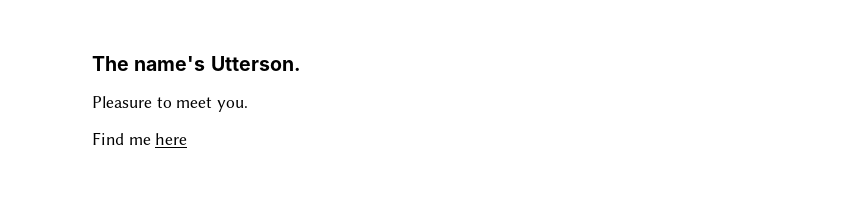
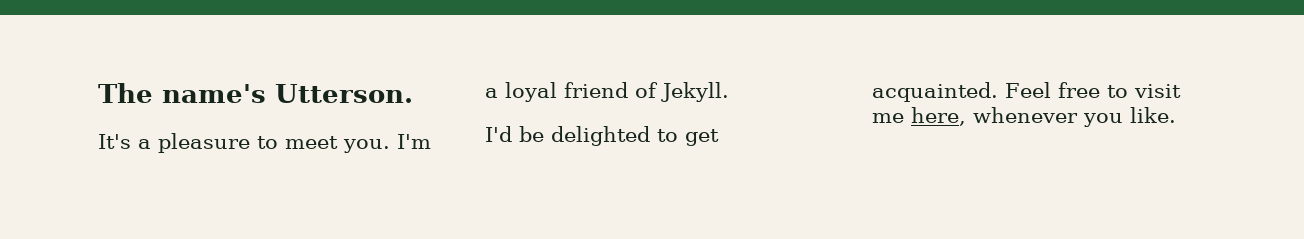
- Pleasure to meet you.
- Find me here
+ It's a pleasure to meet you. I'm a loyal friend of Jekyll.
+ I'd be delighted to get acquainted. Feel free to visit me here, whenever you like.

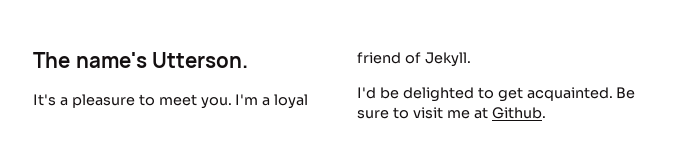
- Feel free to visit me here, whenever you like.
+ Be sure to visit me at Github.

